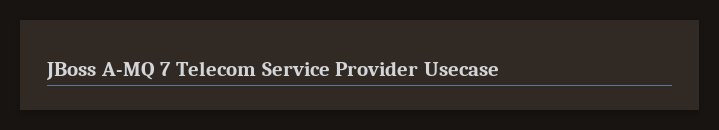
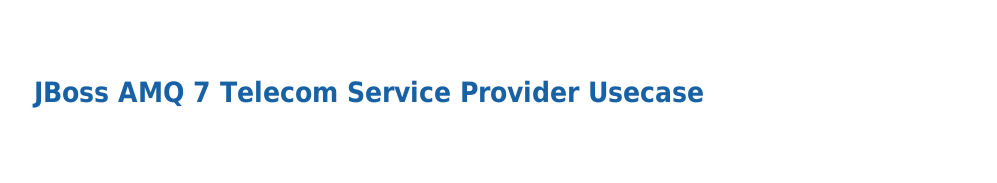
- JBoss A-MQ 7 Telecom Service Provider Usecase
+ JBoss AMQ 7 Telecom Service Provider Usecase

